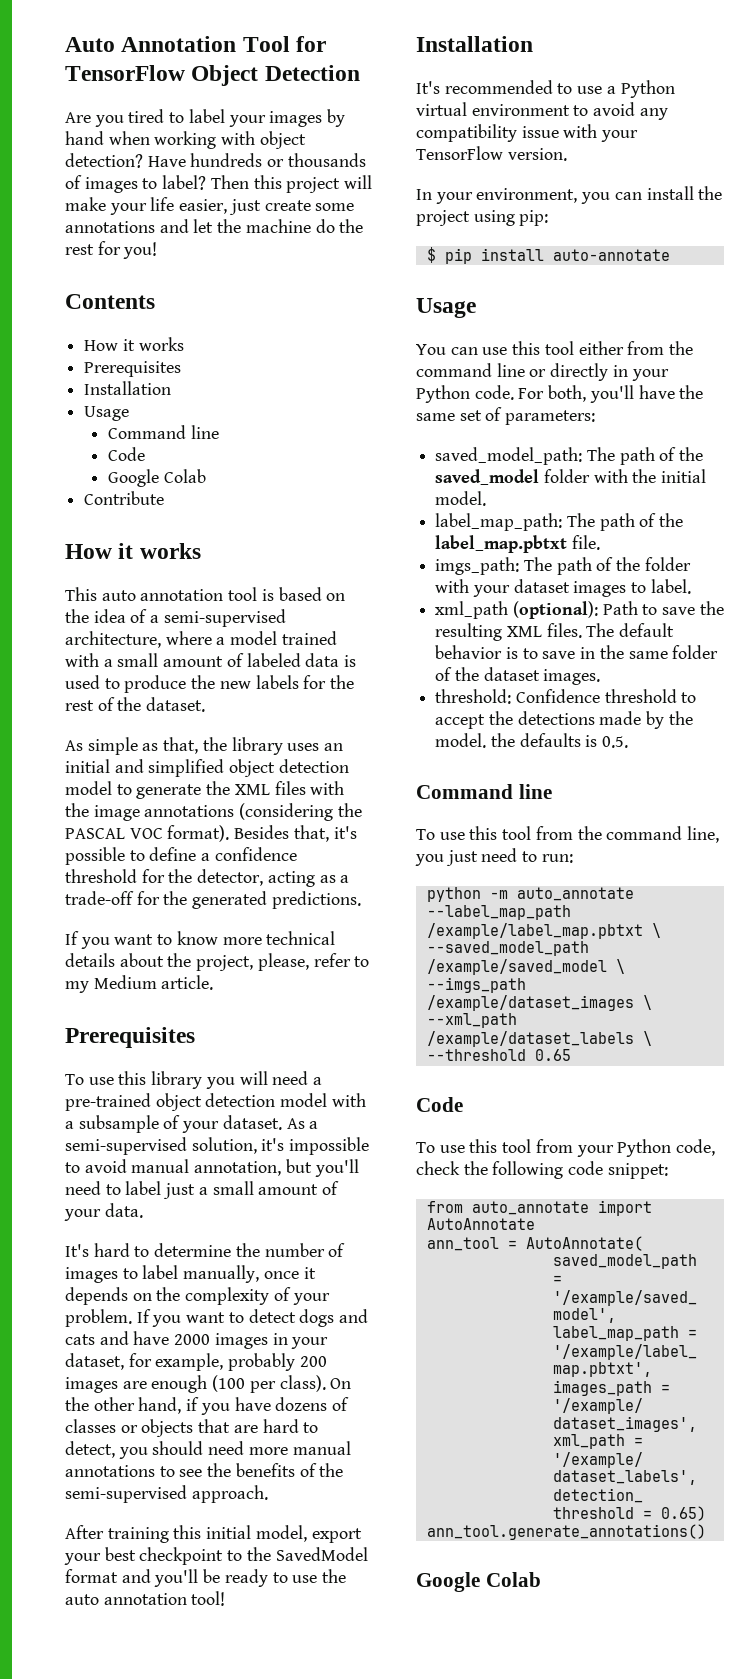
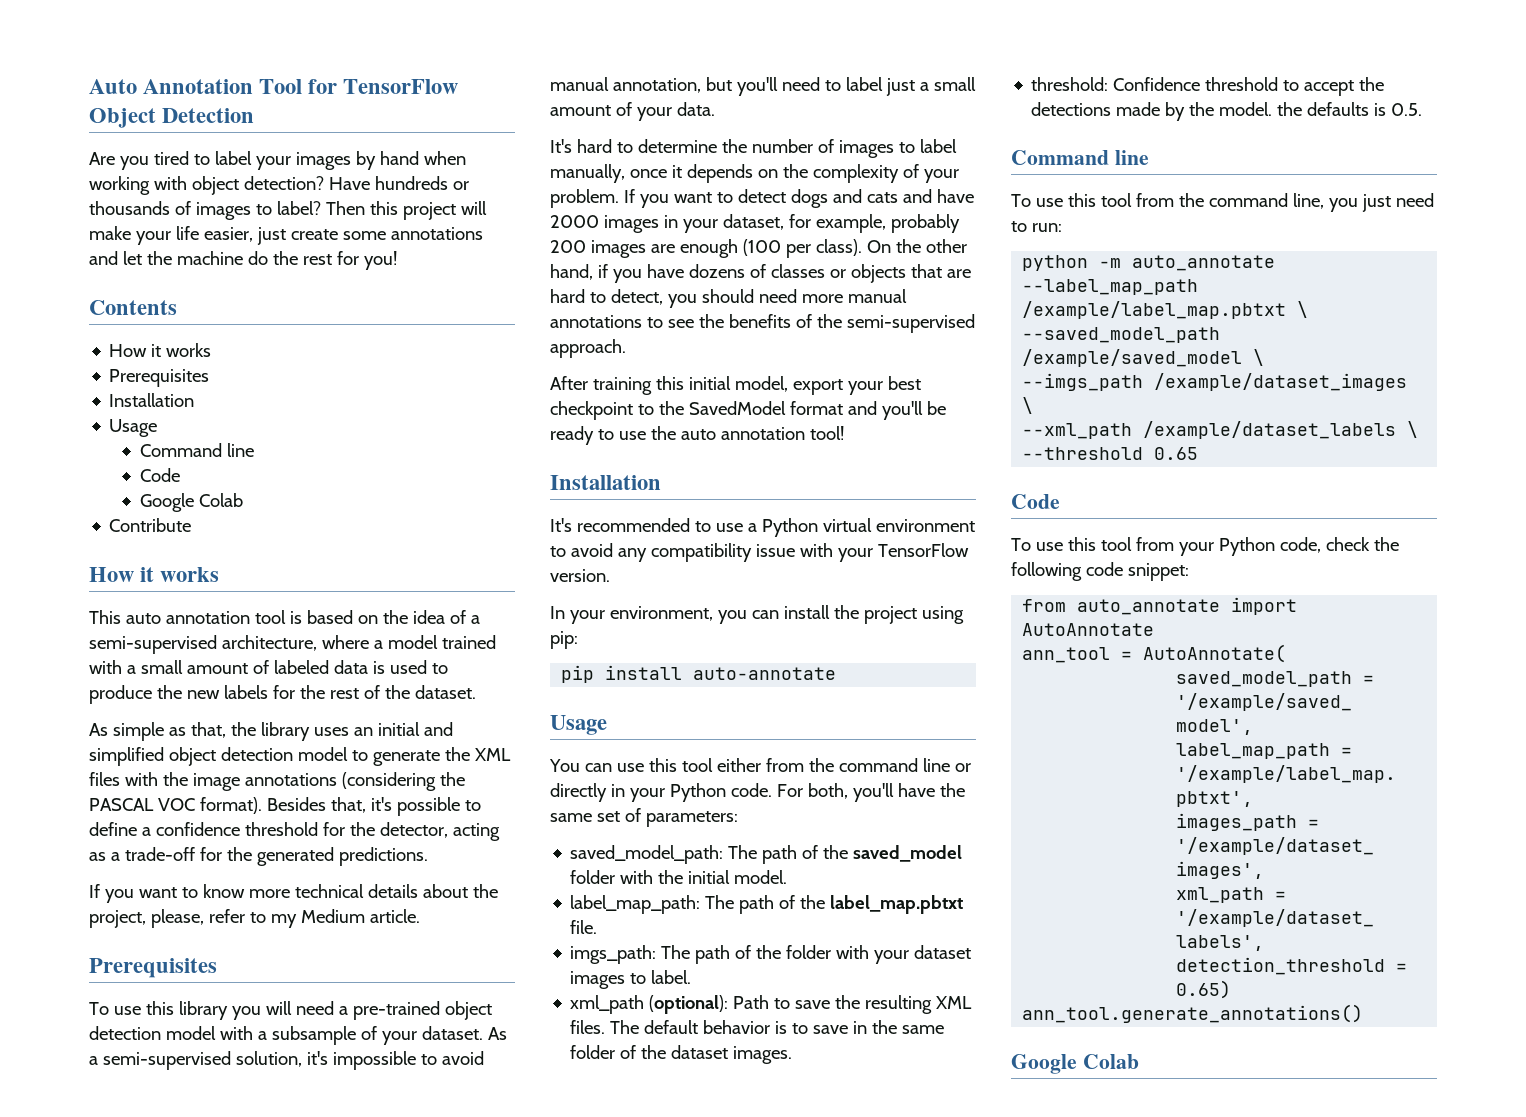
- $ pip install auto-annotate
+ pip install auto-annotate

